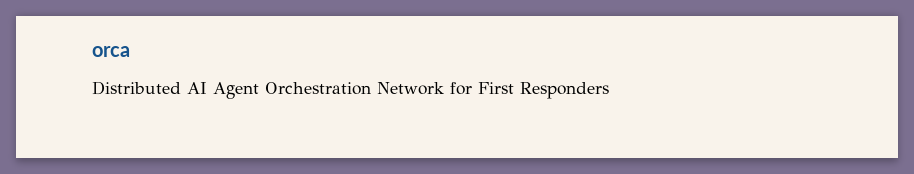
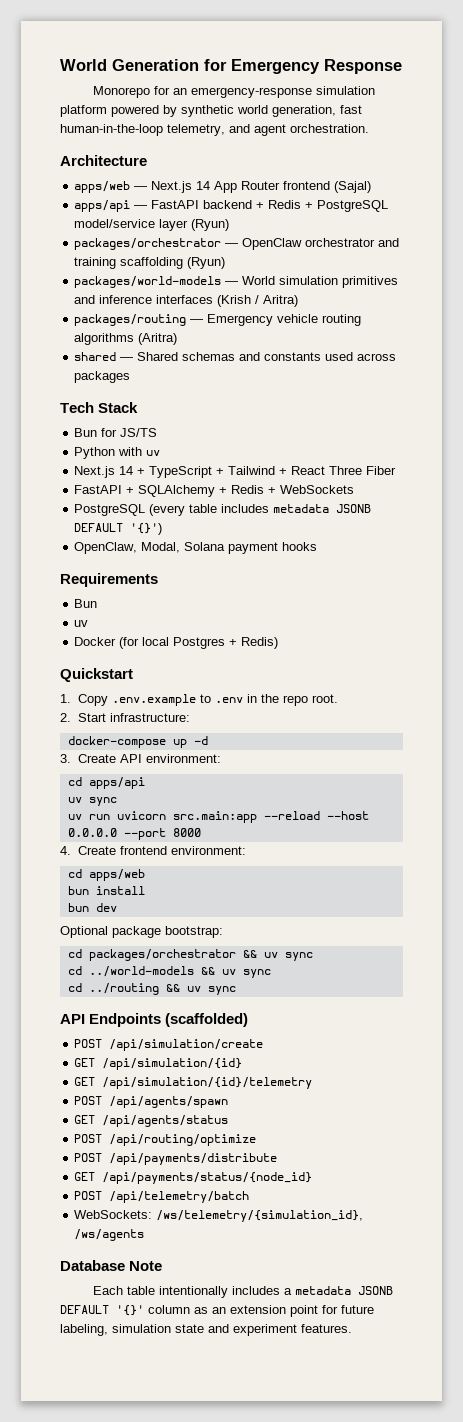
- orca
- Distributed AI Agent Orchestration Network for First Responders
+ World Generation for Emergency Response
+ Monorepo for an emergency-response simulation platform powered by synthetic world generation, fast human-in-the-loop telemetry, and agent orchestration.
+ Architecture
+ apps/web — Next.js 14 App Router frontend (Sajal)
+ apps/api — FastAPI backend + Redis + PostgreSQL model/service layer (Ryun)
+ packages/orchestrator — OpenClaw orchestrator and training scaffolding (Ryun)
+ packages/world-models — World simulation primitives and inference interfaces (Krish / Aritra)
+ packages/routing — Emergency vehicle routing algorithms (Aritra)
+ shared — Shared schemas and constants used across packages
+ Tech Stack
+ Bun for JS/TS
+ Python with uv
+ Next.js 14 + TypeScript + Tailwind + React Three Fiber
+ FastAPI + SQLAlchemy + Redis + WebSockets
+ PostgreSQL (every table includes metadata JSONB DEFAULT '{}')
+ OpenClaw, Modal, Solana payment hooks
+ Requirements
+ Bun
+ uv
+ Docker (for local Postgres + Redis)
+ Quickstart
+ 1. Copy .env.example to .env in the repo root.
+ 2. Start infrastructure:
+ docker-compose up -d
+ 3. Create API environment:
+ cd apps/api
+ uv sync
+ uv run uvicorn src.main:app --reload --host 0.0.0.0 --port 8000
+ 4. Create frontend environment:
+ cd apps/web
+ bun install
+ bun dev
+ Optional package bootstrap:
+ cd packages/orchestrator && uv sync
+ cd ../world-models && uv sync
+ cd ../routing && uv sync
+ API Endpoints (scaffolded)
+ POST /api/simulation/create
+ GET /api/simulation/{id}
+ GET /api/simulation/{id}/telemetry
+ POST /api/agents/spawn
+ GET /api/agents/status
+ POST /api/routing/optimize
+ POST /api/payments/distribute
+ GET /api/payments/status/{node_id}
+ POST /api/telemetry/batch
+ WebSockets: /ws/telemetry/{simulation_id}, /ws/agents
+ Database Note
+ Each table intentionally includes a metadata JSONB DEFAULT '{}' column as an extension point for future labeling, simulation state and experiment features.

